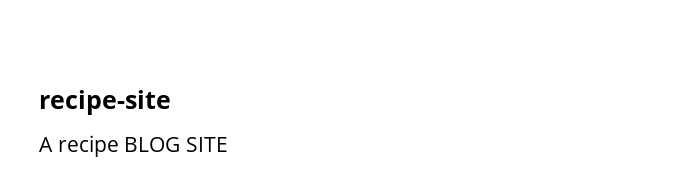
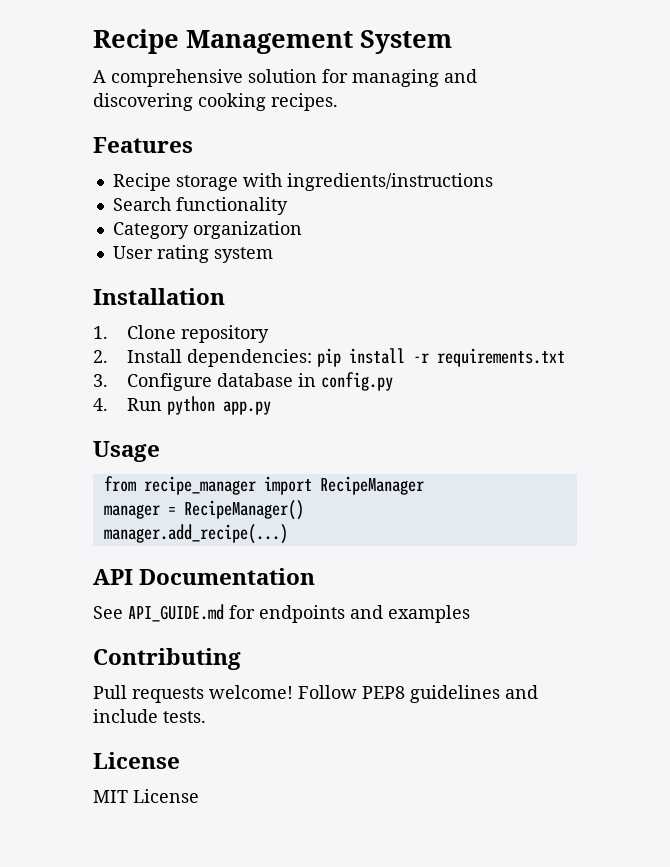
- recipe-site
- A recipe BLOG SITE
+ Recipe Management System
+ A comprehensive solution for managing and discovering cooking recipes.
+ Features
+ Recipe storage with ingredients/instructions
+ Search functionality
+ Category organization
+ User rating system
+ Installation
+ 1. Clone repository
+ 2. Install dependencies: pip install -r requirements.txt
+ 3. Configure database in config.py
+ 4. Run python app.py
+ Usage
+ from recipe_manager import RecipeManager
+ manager = RecipeManager()
+ manager.add_recipe(...)
+ API Documentation
+ See API_GUIDE.md for endpoints and examples
+ Contributing
+ Pull requests welcome! Follow PEP8 guidelines and include tests.
+ License
+ MIT License

